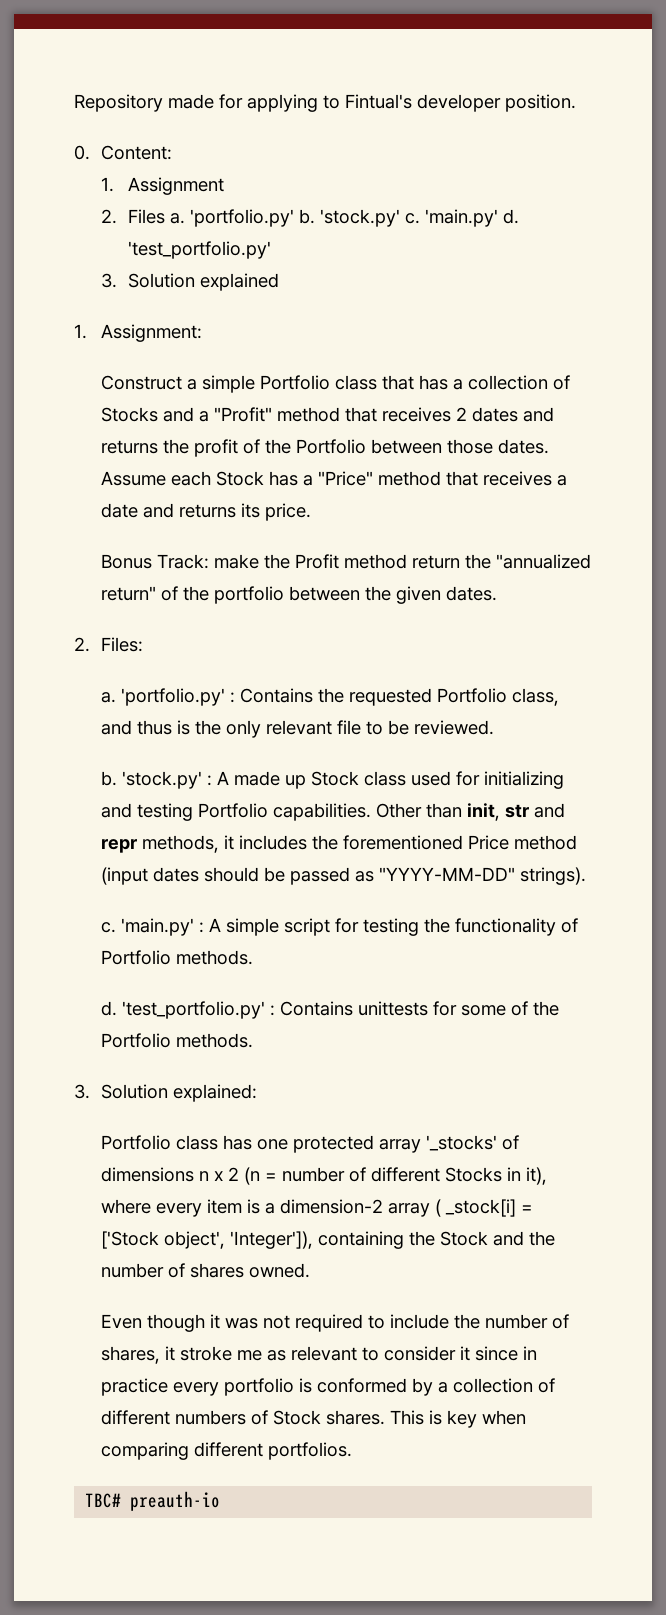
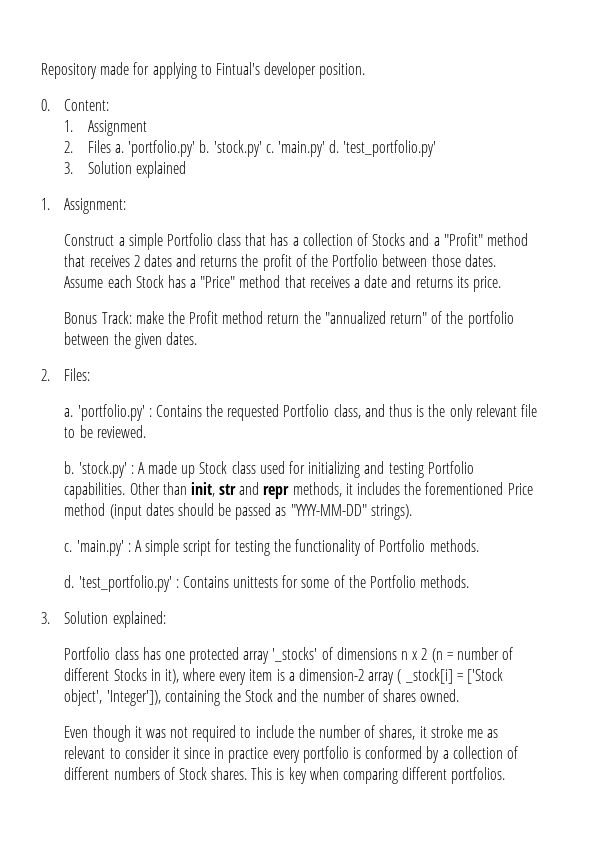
- TBC# preauth-io

